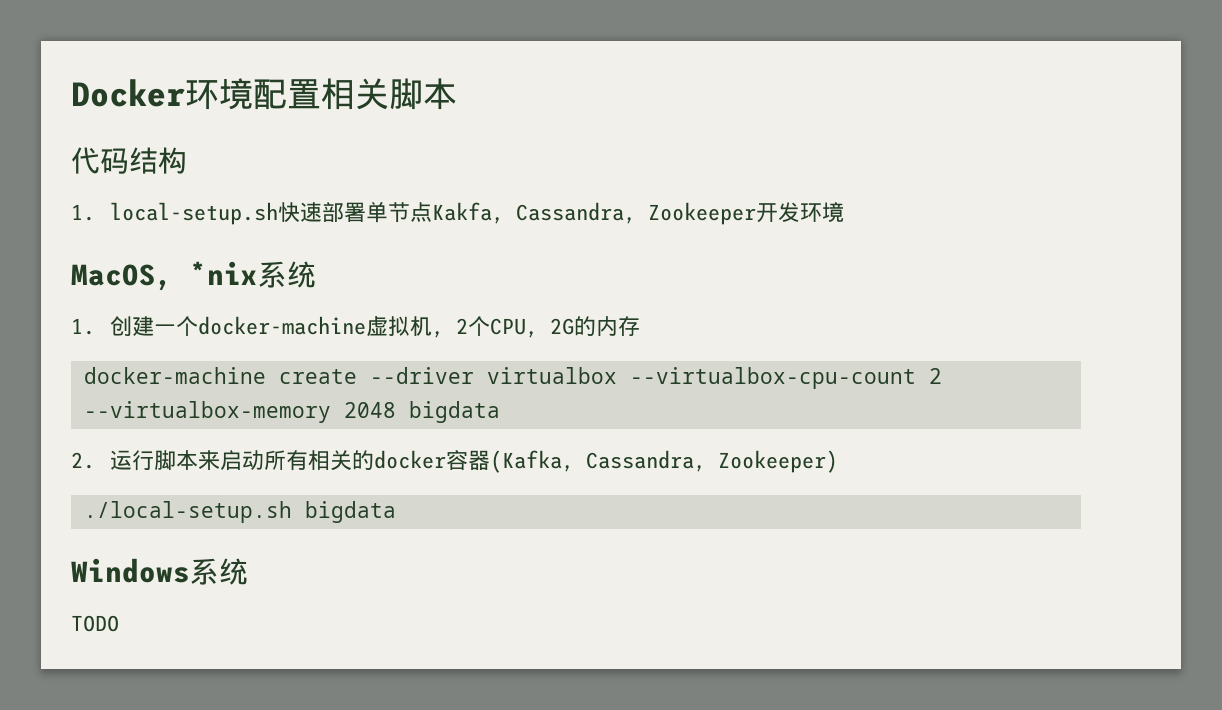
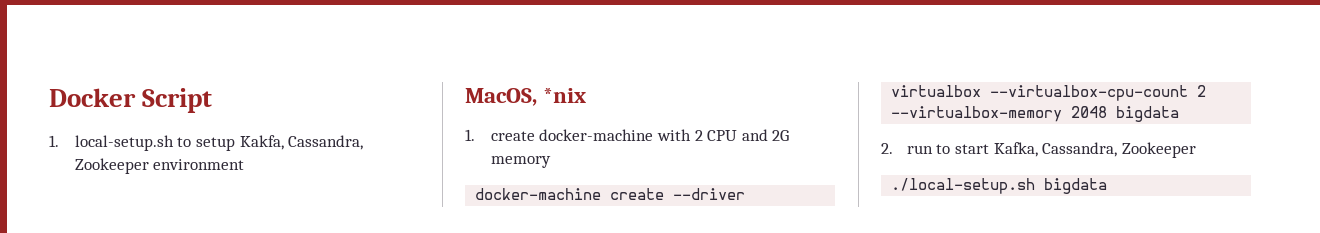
- Docker环境配置相关脚本
- 代码结构
+ Docker Script
- 1. local-setup.sh快速部署单节点Kakfa, Cassandra, Zookeeper开发环境
+ 1. local-setup.sh to setup Kakfa, Cassandra, Zookeeper environment
- MacOS, *nix系统
- 1.创建一个docker-machine虚拟机, 2个CPU, 2G的内存
+ MacOS, *nix
+ 1. create docker-machine with 2 CPU and 2G memory
- 2.运行脚本来启动所有相关的docker容器(Kafka, Cassandra, Zookeeper)
+ 2. run to start Kafka, Cassandra, Zookeeper
- Windows系统
- TODO

